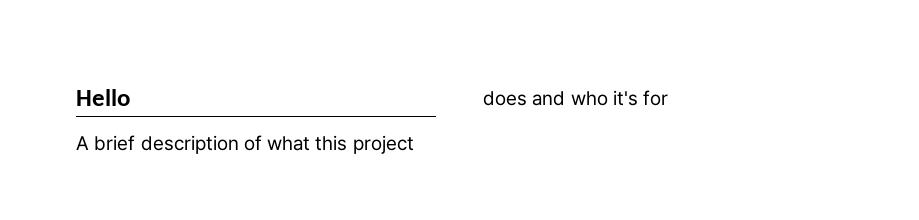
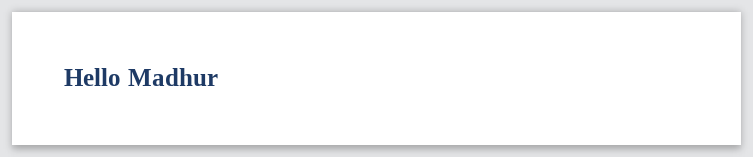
- Hello
- A brief description of what this project does and who it's for
+ Hello Madhur

